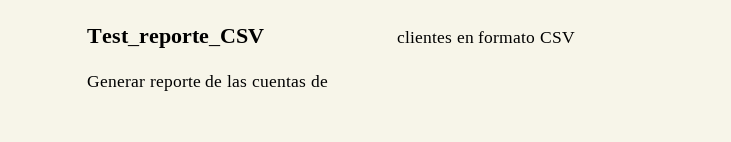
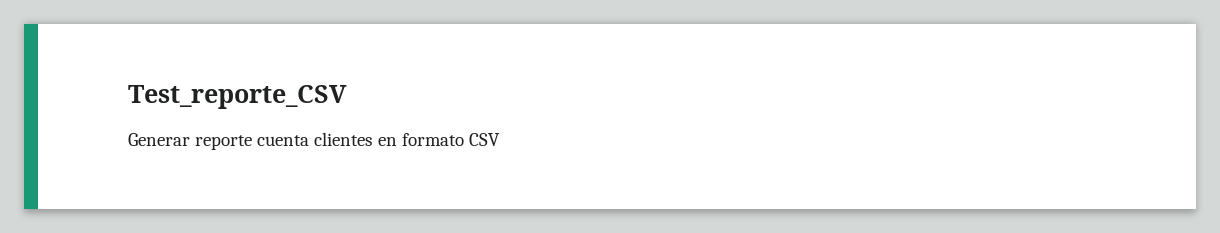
- Generar reporte de las cuentas de clientes en formato CSV
+ Generar reporte cuenta clientes en formato CSV

